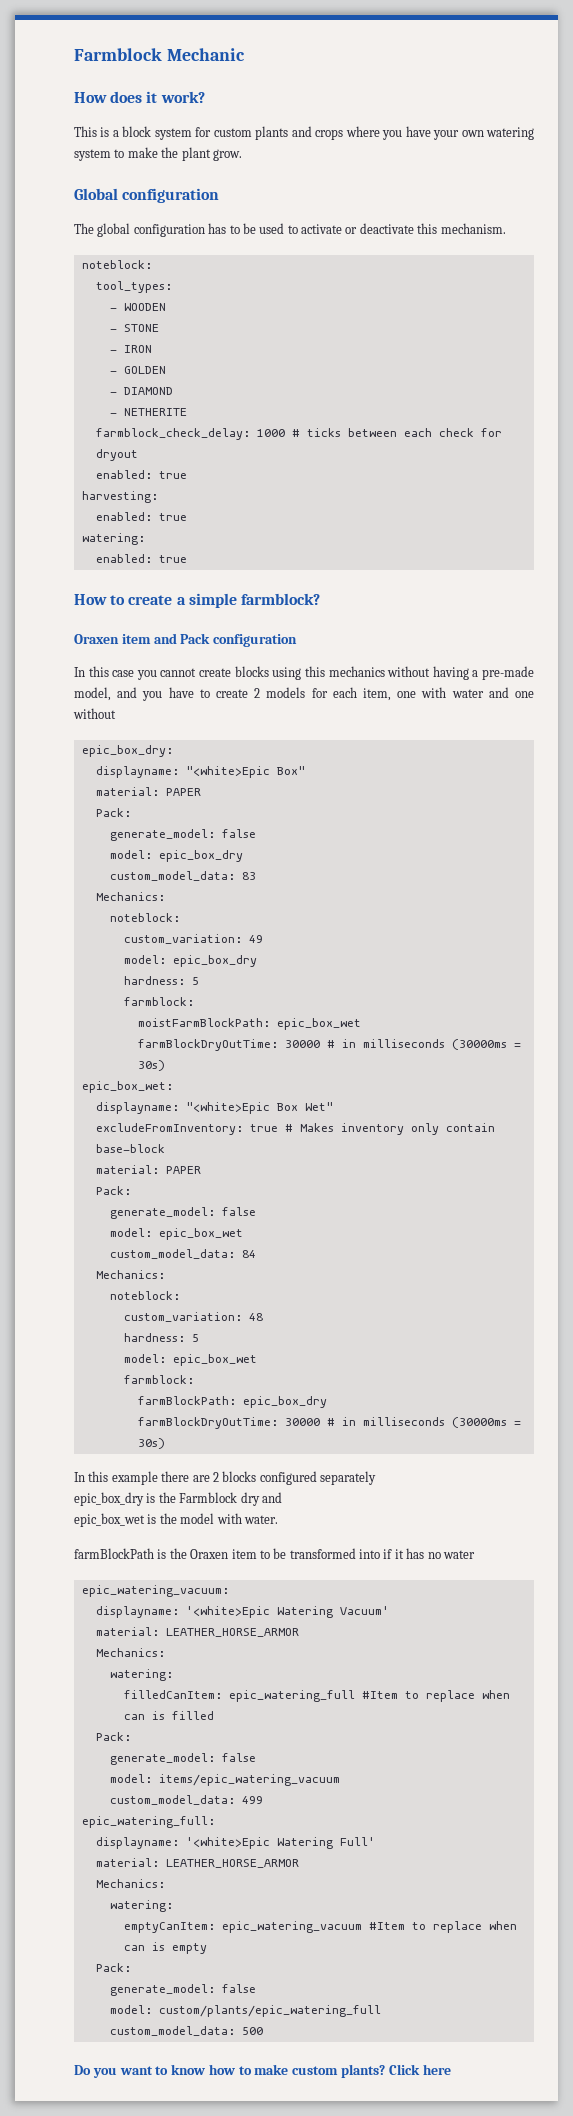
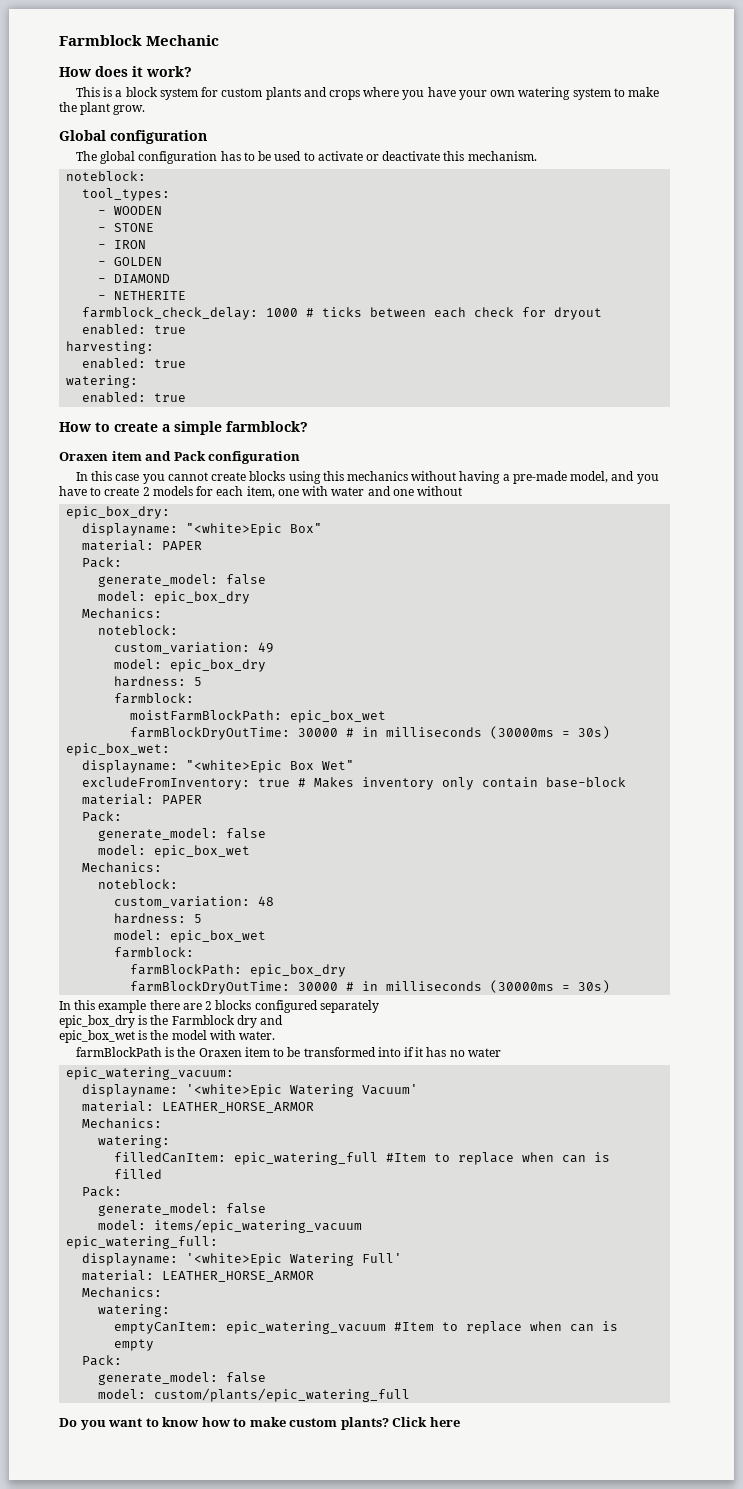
- custom_model_data: 83
- custom_model_data: 84
- custom_model_data: 499
- custom_model_data: 500

